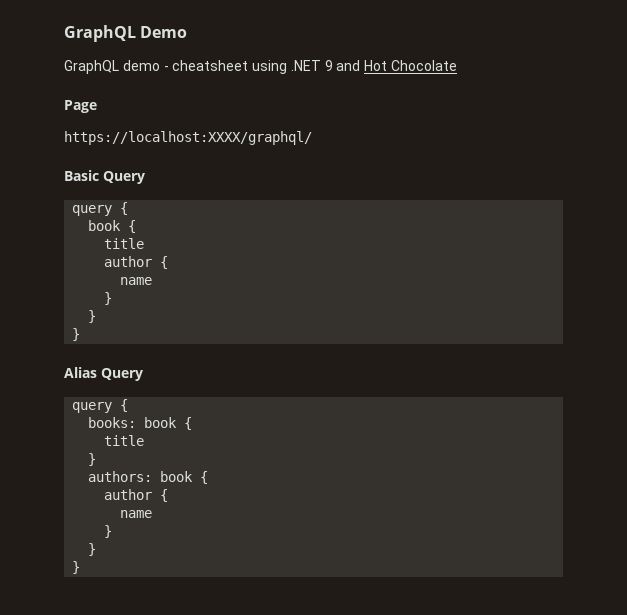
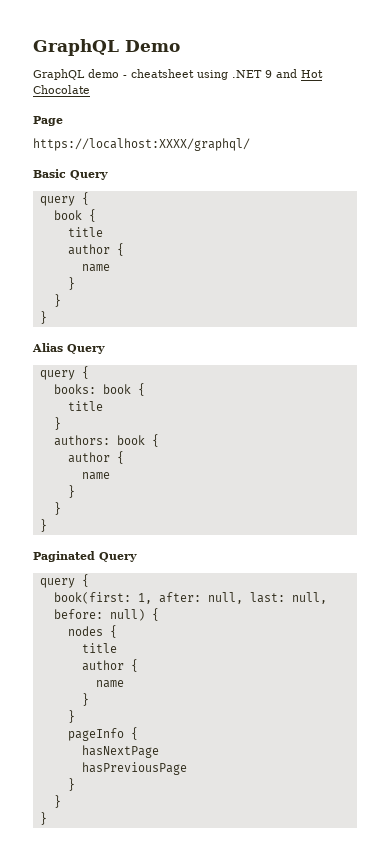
+ Paginated Query
+ query {
+ book(first: 1, after: null, last: null, before: null) {
+ nodes {
+ title
+ author {
+ name
+ }
+ }
+ pageInfo {
+ hasNextPage
+ hasPreviousPage
+ }
+ }
+ }

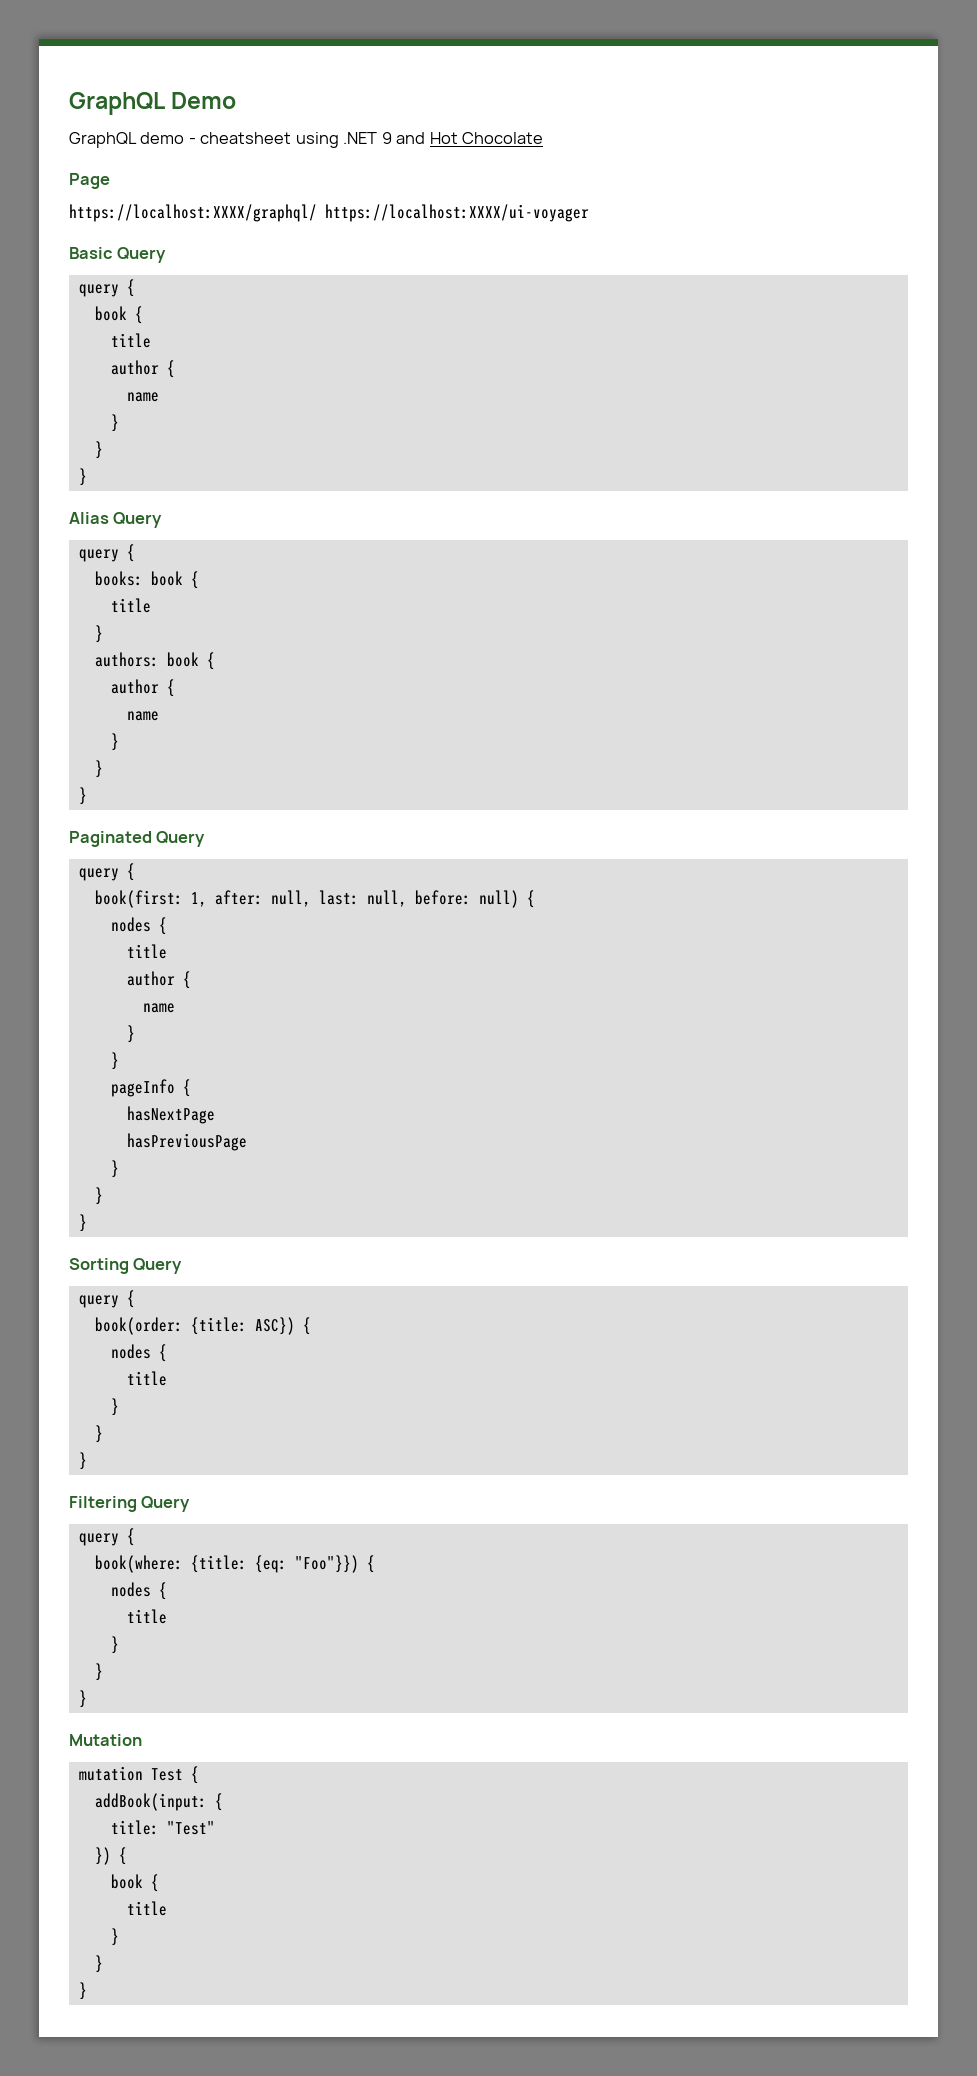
- https://localhost:XXXX/graphql/
+ https://localhost:XXXX/graphql/ https://localhost:XXXX/ui-voyager
+ Sorting Query
+ query {
+ book(order: {title: ASC}) {
+ nodes {
+ title
+ }
+ }
+ }
+ Filtering Query
+ query {
+ book(where: {title: {eq: "Foo"}}) {
+ nodes {
+ title
+ }
+ }
+ }
+ Mutation
+ mutation Test {
+ addBook(input: {
+ title: "Test"
+ }) {
+ book {
+ title
+ }
+ }
+ }

